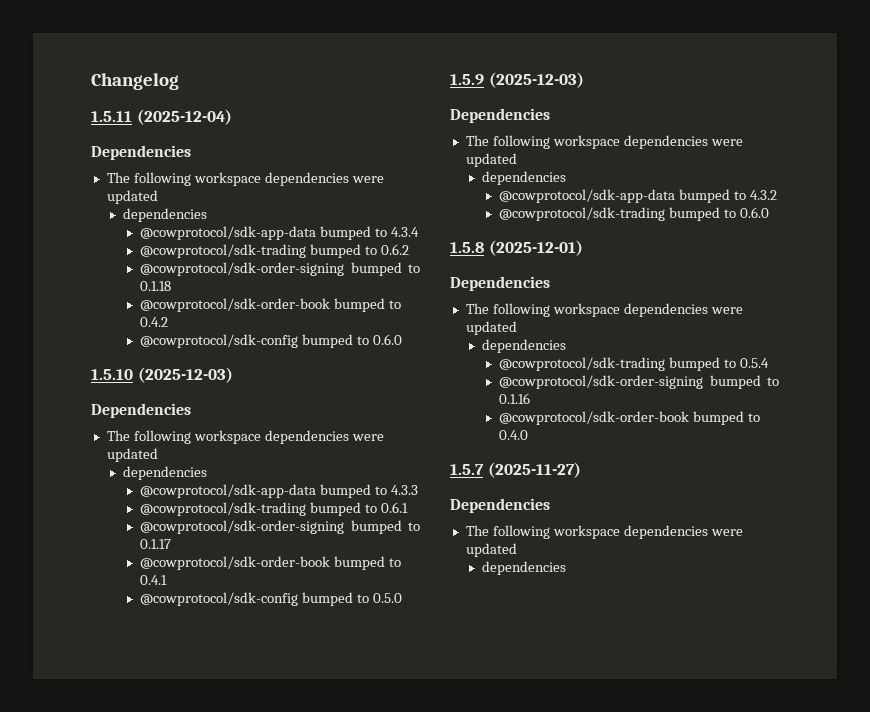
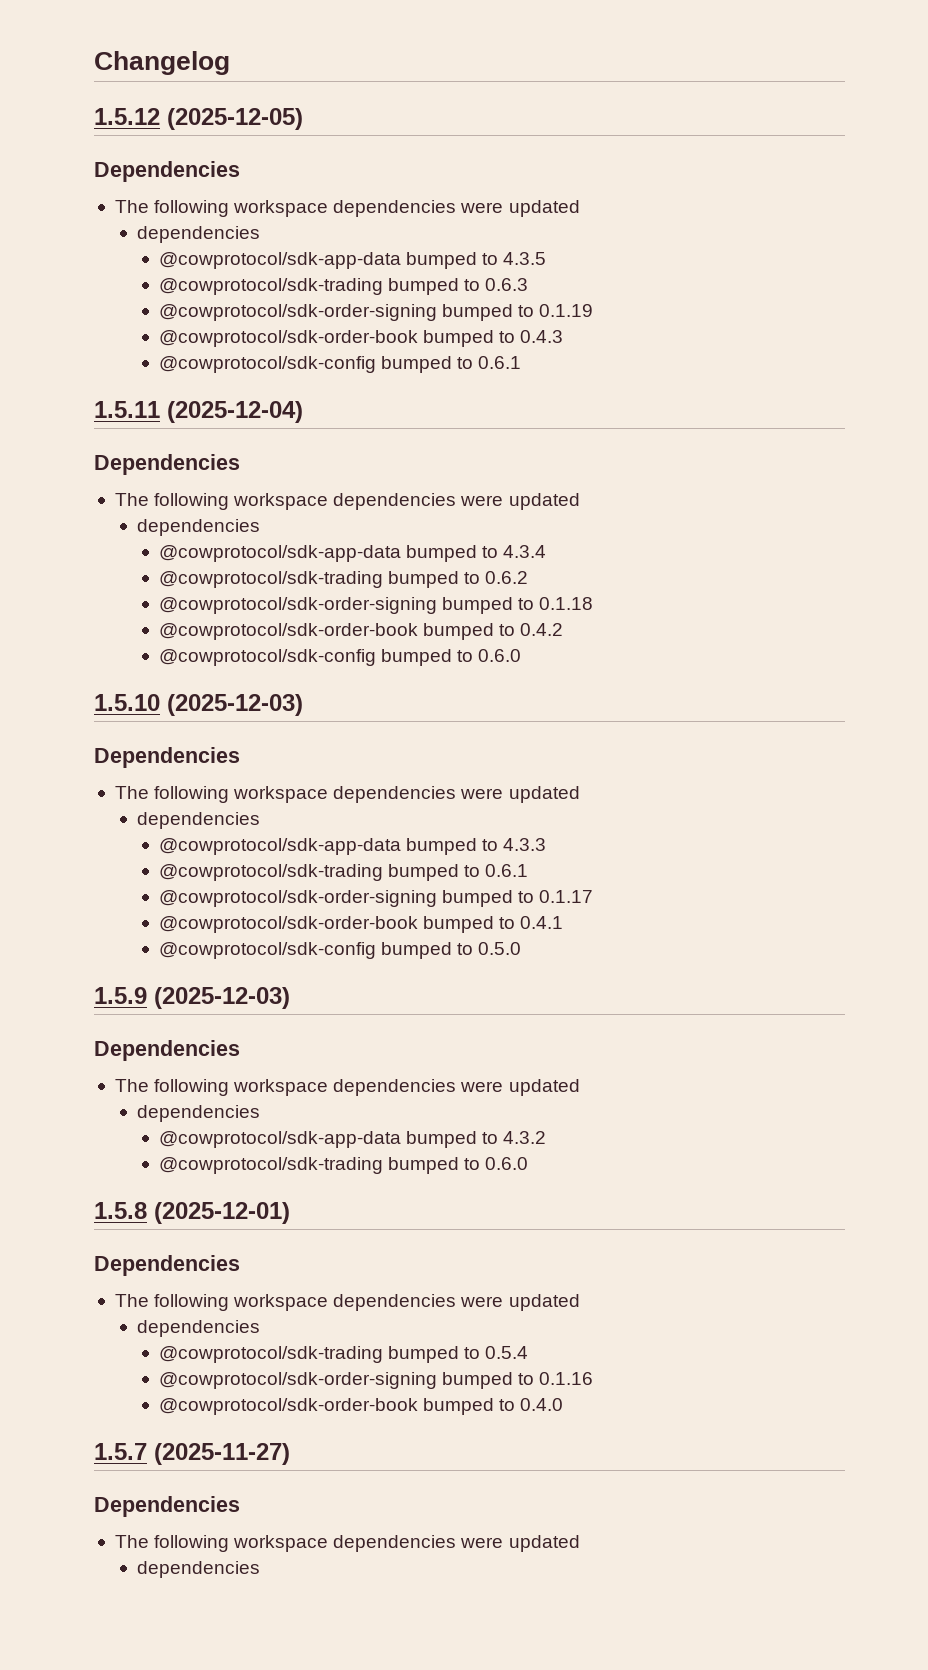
+ 1.5.12 (2025-12-05)
+ Dependencies
+ The following workspace dependencies were updated
+ dependencies
+ @cowprotocol/sdk-app-data bumped to 4.3.5
+ @cowprotocol/sdk-trading bumped to 0.6.3
+ @cowprotocol/sdk-order-signing bumped to 0.1.19
+ @cowprotocol/sdk-order-book bumped to 0.4.3
+ @cowprotocol/sdk-config bumped to 0.6.1

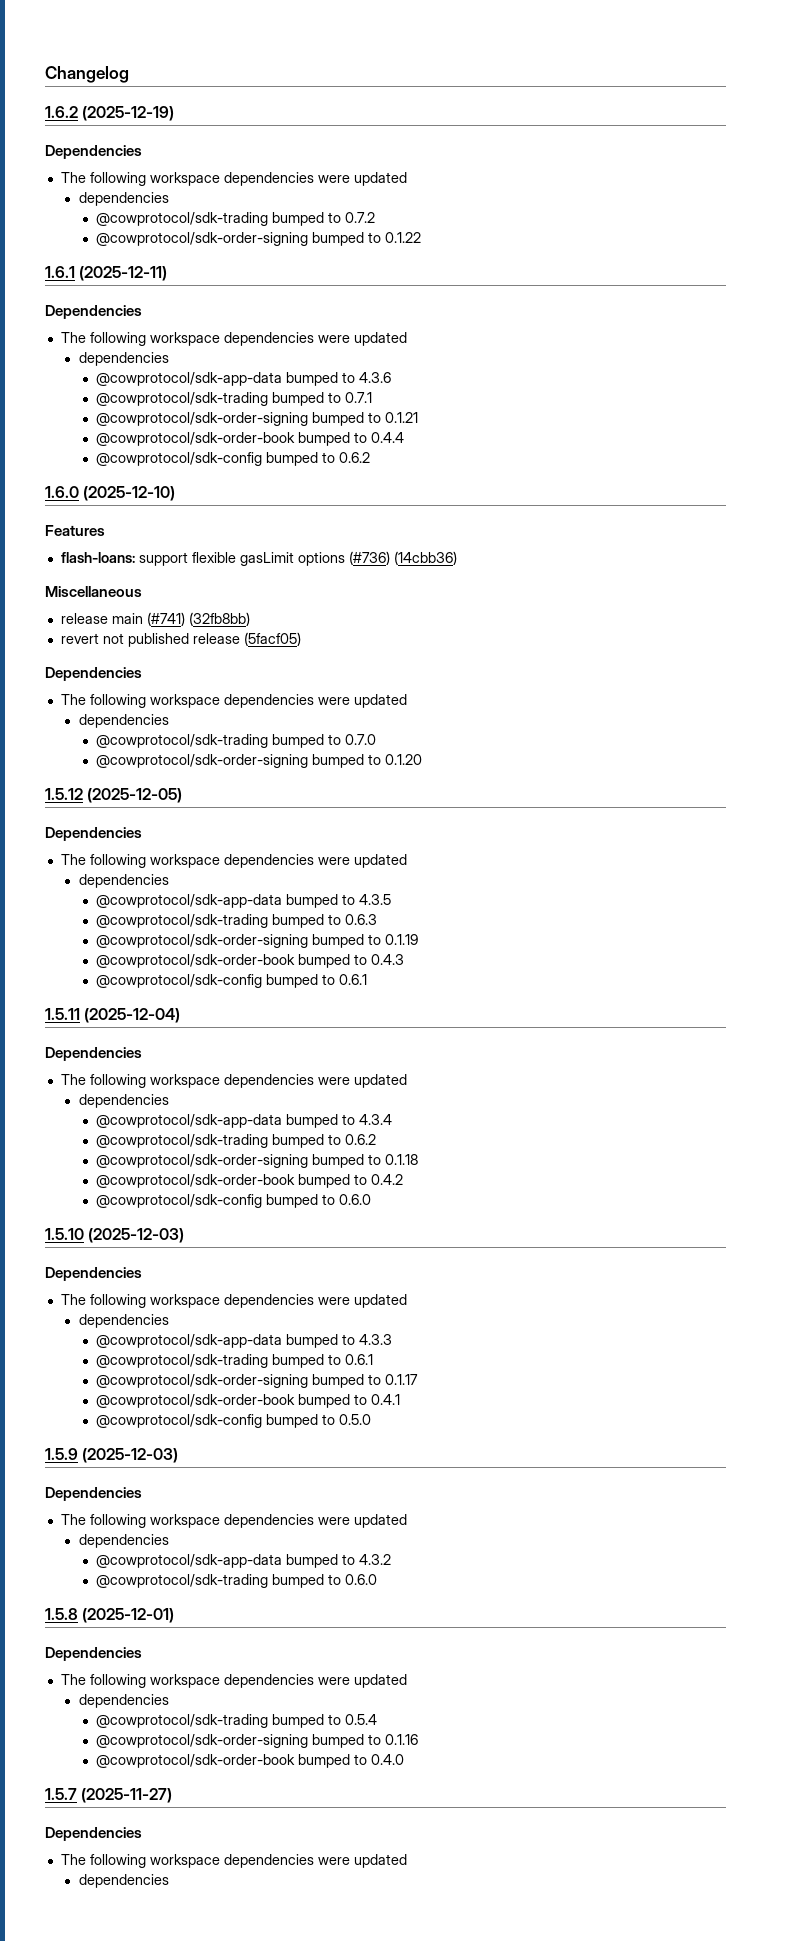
+ 1.6.2 (2025-12-19)
+ Dependencies
+ The following workspace dependencies were updated
+ dependencies
+ @cowprotocol/sdk-trading bumped to 0.7.2
+ @cowprotocol/sdk-order-signing bumped to 0.1.22
+ 1.6.1 (2025-12-11)
+ Dependencies
+ The following workspace dependencies were updated
+ dependencies
+ @cowprotocol/sdk-app-data bumped to 4.3.6
+ @cowprotocol/sdk-trading bumped to 0.7.1
+ @cowprotocol/sdk-order-signing bumped to 0.1.21
+ @cowprotocol/sdk-order-book bumped to 0.4.4
+ @cowprotocol/sdk-config bumped to 0.6.2
+ 1.6.0 (2025-12-10)
+ Features
+ flash-loans: support flexible gasLimit options (#736) (14cbb36)
+ Miscellaneous
+ release main (#741) (32fb8bb)
+ revert not published release (5facf05)
+ Dependencies
+ The following workspace dependencies were updated
+ dependencies
+ @cowprotocol/sdk-trading bumped to 0.7.0
+ @cowprotocol/sdk-order-signing bumped to 0.1.20

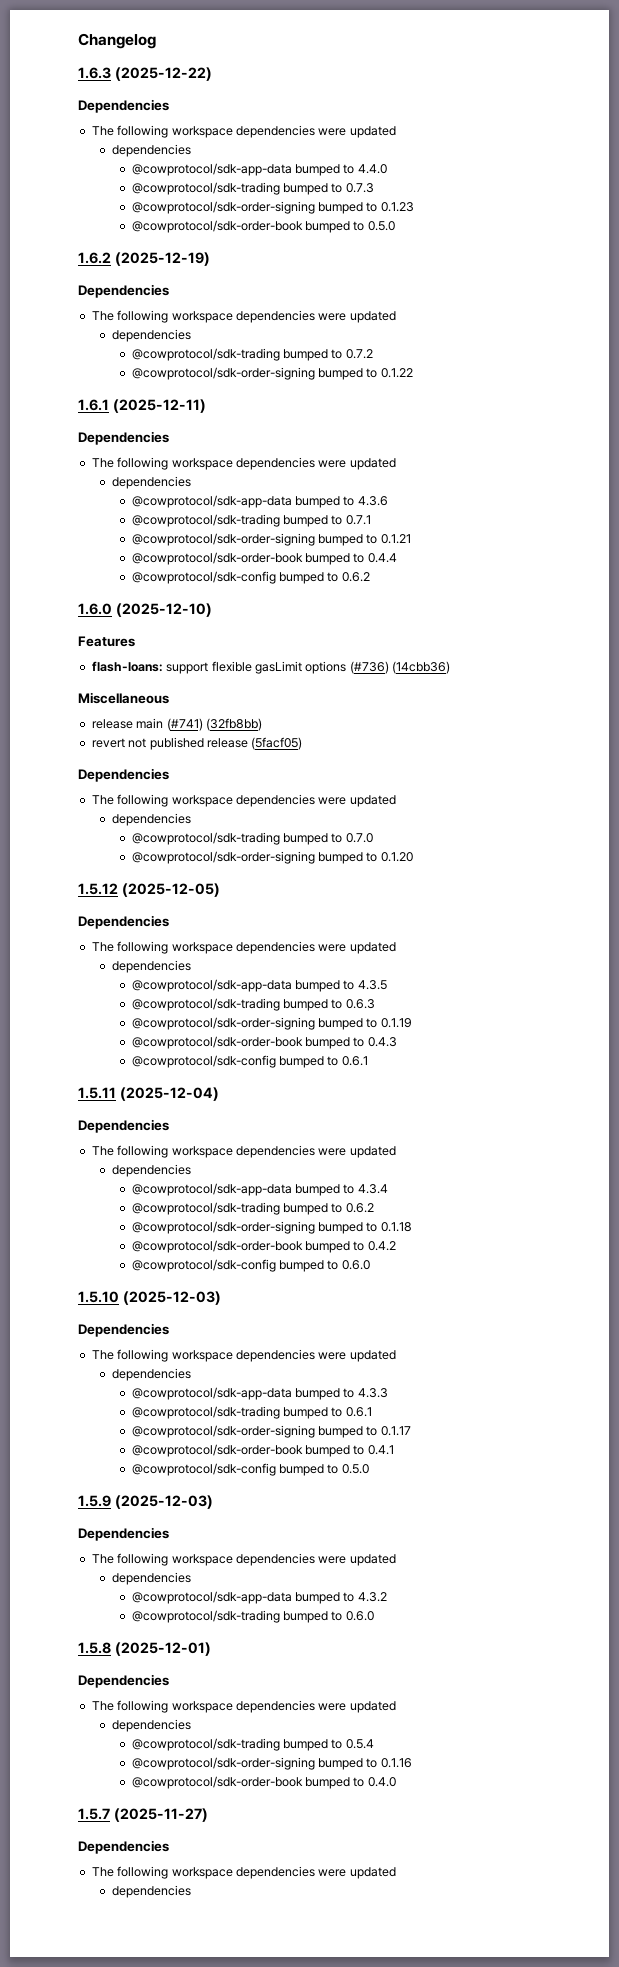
+ 1.6.3 (2025-12-22)
+ Dependencies
+ The following workspace dependencies were updated
+ dependencies
+ @cowprotocol/sdk-app-data bumped to 4.4.0
+ @cowprotocol/sdk-trading bumped to 0.7.3
+ @cowprotocol/sdk-order-signing bumped to 0.1.23
+ @cowprotocol/sdk-order-book bumped to 0.5.0

